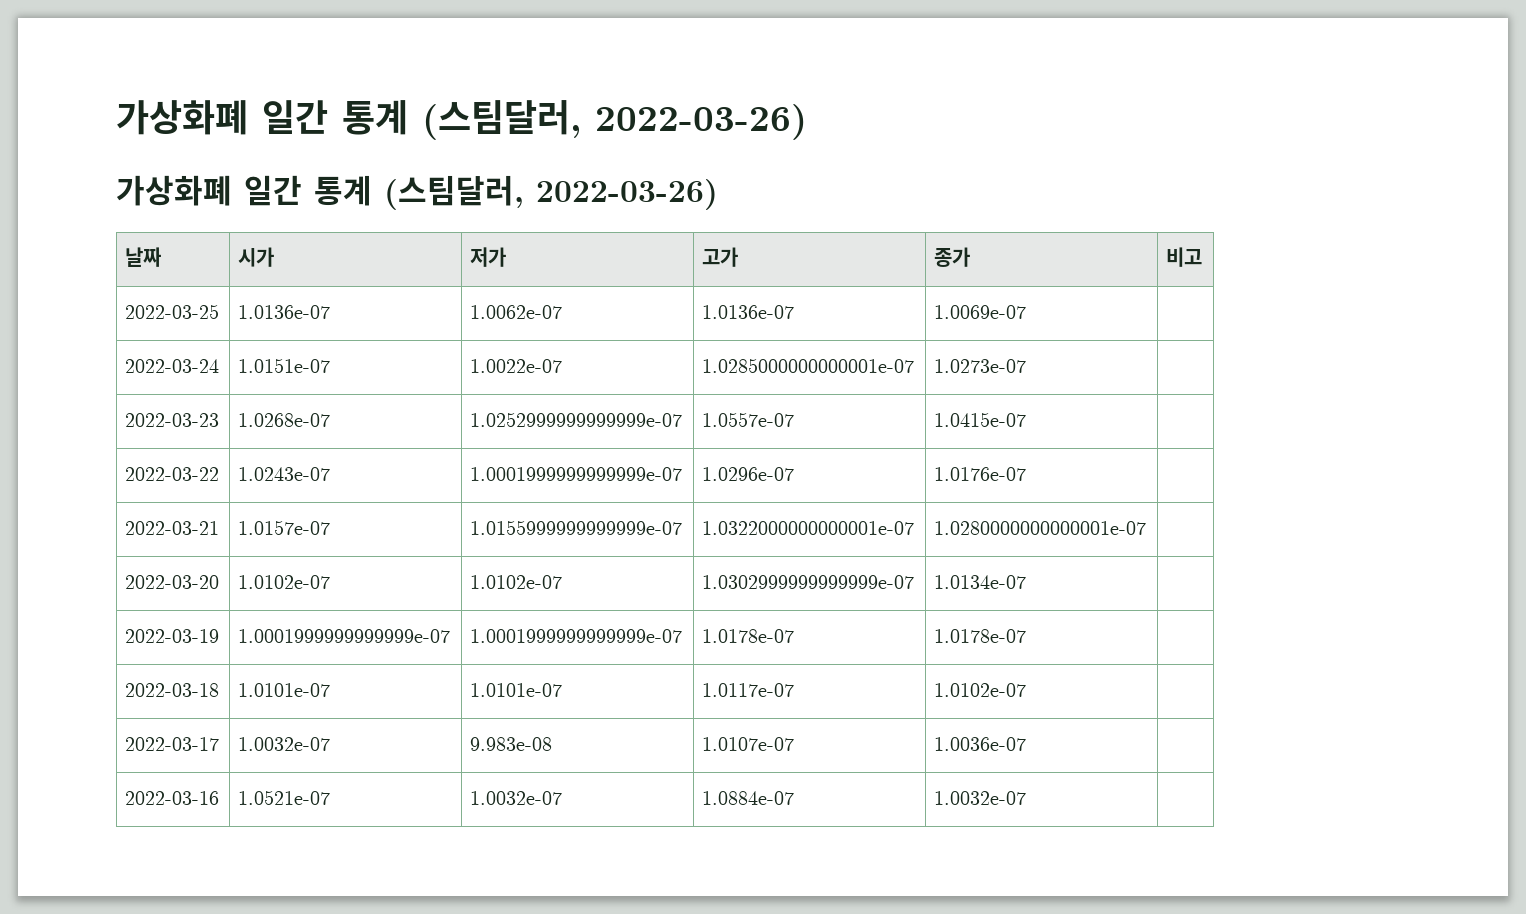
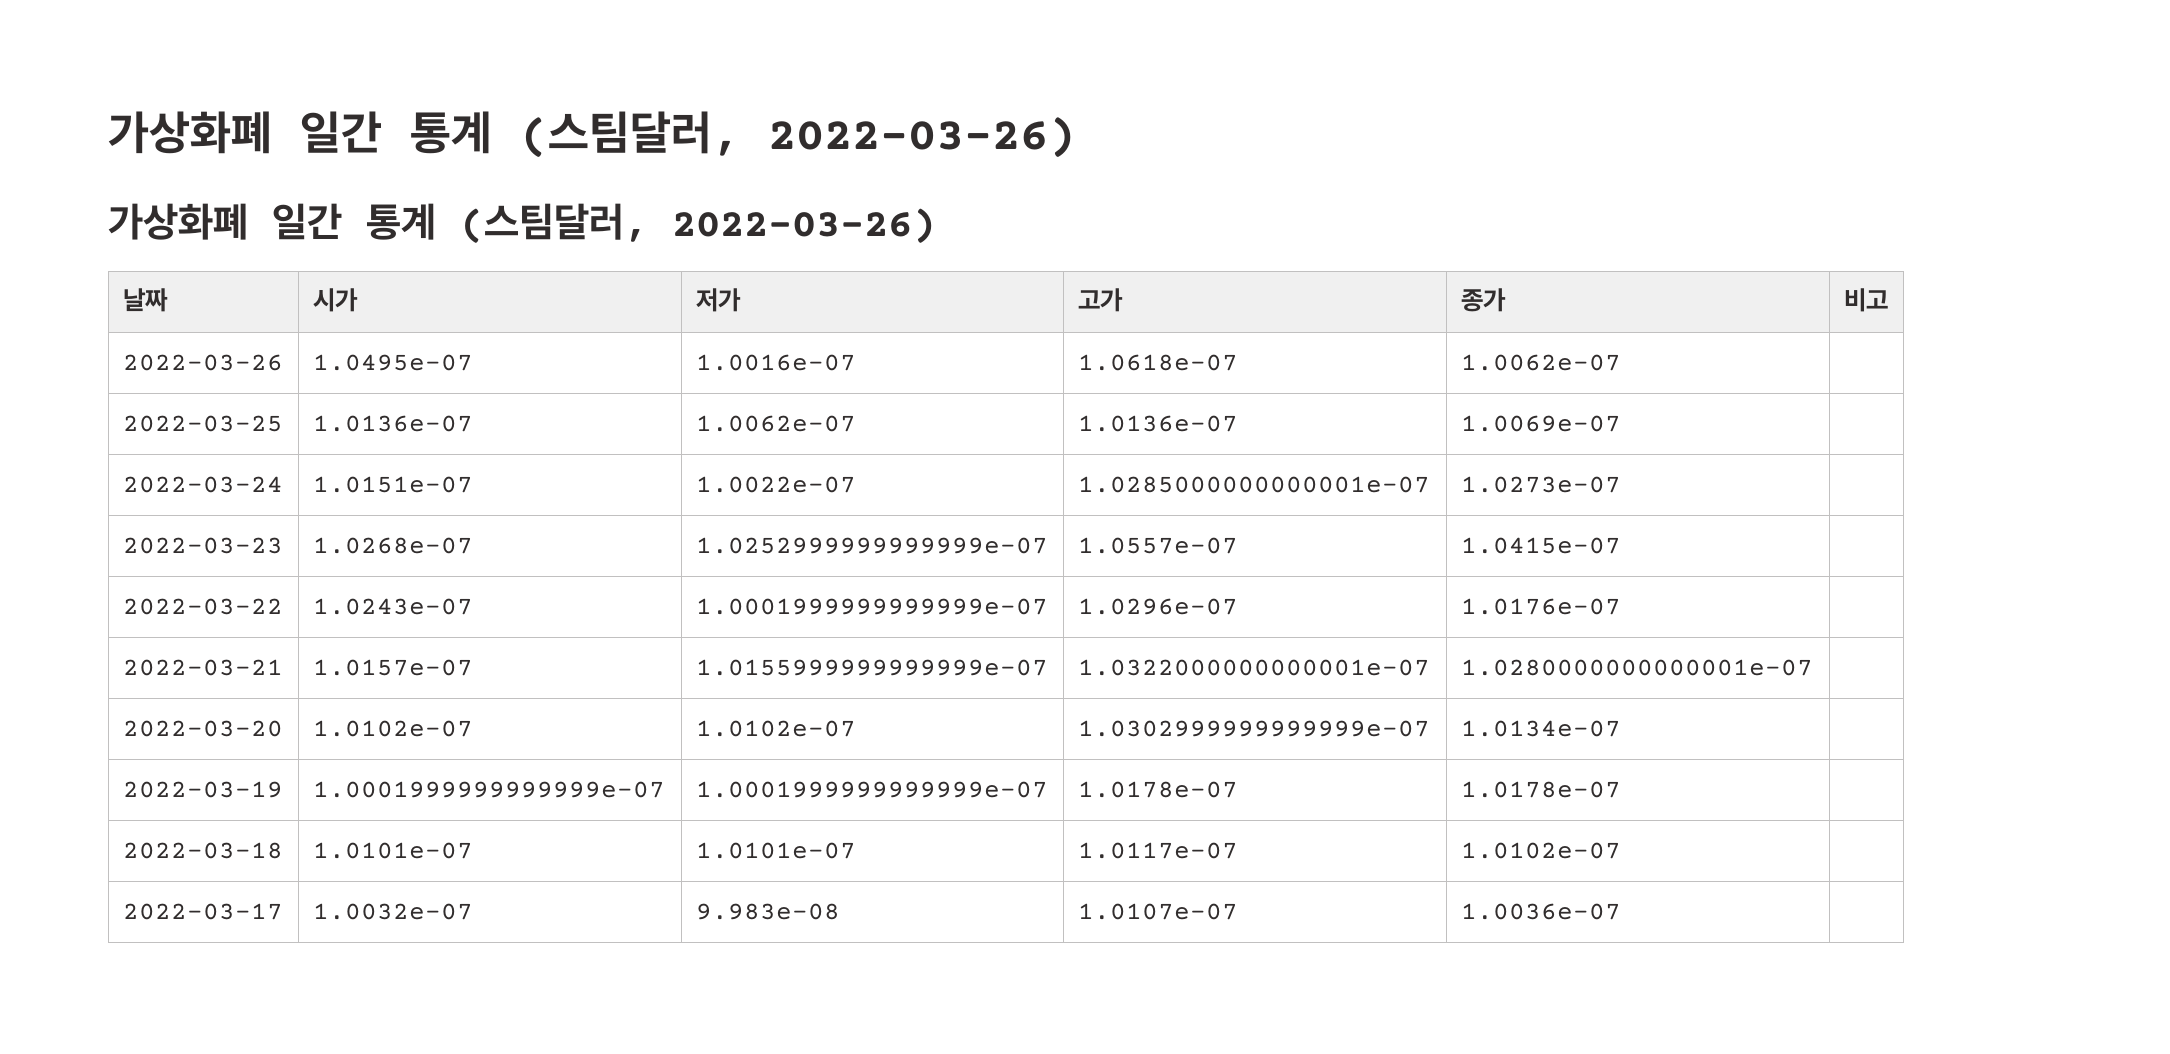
+ 2022-03-26 | 1.0495e-07 | 1.0016e-07 | 1.0618e-07 | 1.0062e-07 |
- 2022-03-16 | 1.0521e-07 | 1.0032e-07 | 1.0884e-07 | 1.0032e-07 |

